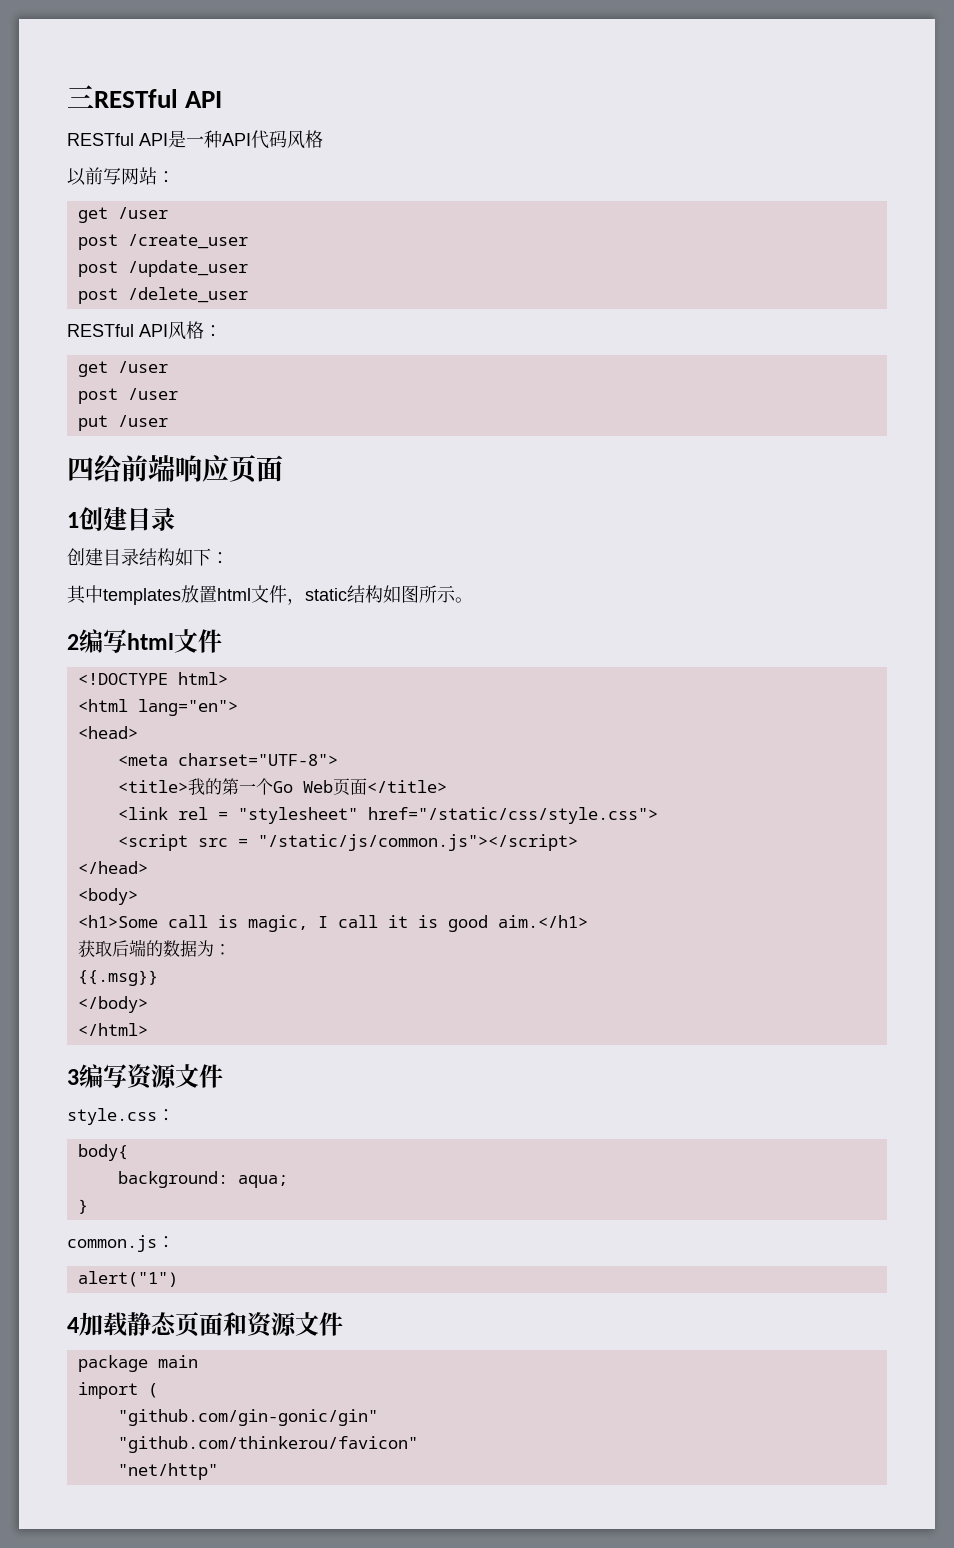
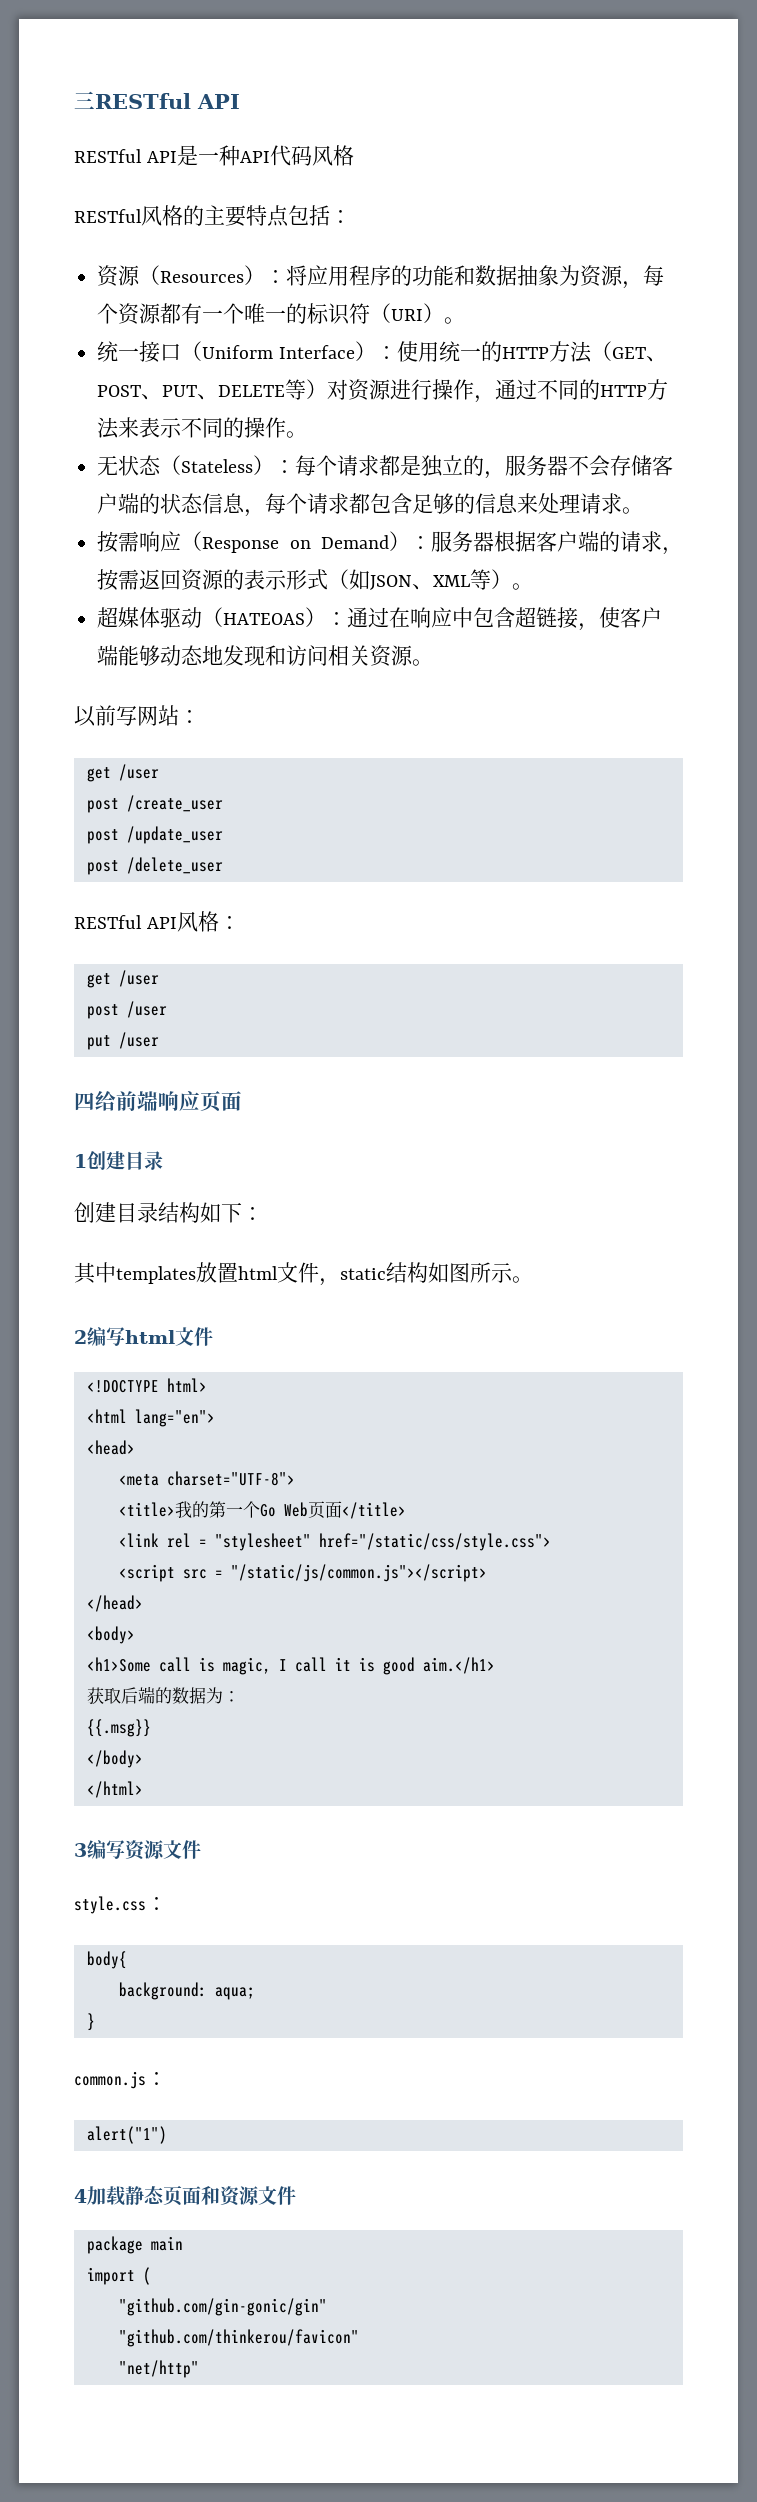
+ RESTful风格的主要特点包括：
+ 资源（Resources）：将应用程序的功能和数据抽象为资源，每个资源都有一个唯一的标识符（URI）。
+ 统一接口（Uniform Interface）：使用统一的HTTP方法（GET、POST、PUT、DELETE等）对资源进行操作，通过不同的HTTP方法来表示不同的操作。
+ 无状态（Stateless）：每个请求都是独立的，服务器不会存储客户端的状态信息，每个请求都包含足够的信息来处理请求。
+ 按需响应（Response on Demand）：服务器根据客户端的请求，按需返回资源的表示形式（如JSON、XML等）。
+ 超媒体驱动（HATEOAS）：通过在响应中包含超链接，使客户端能够动态地发现和访问相关资源。

